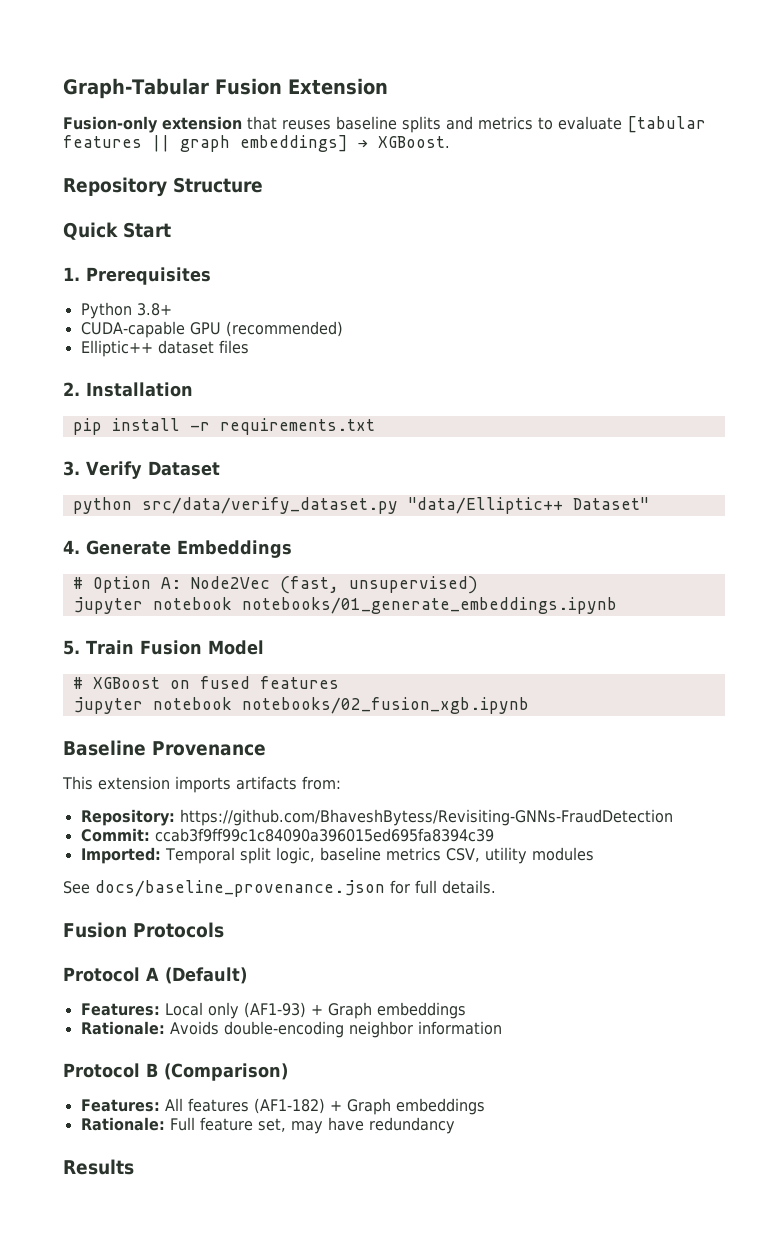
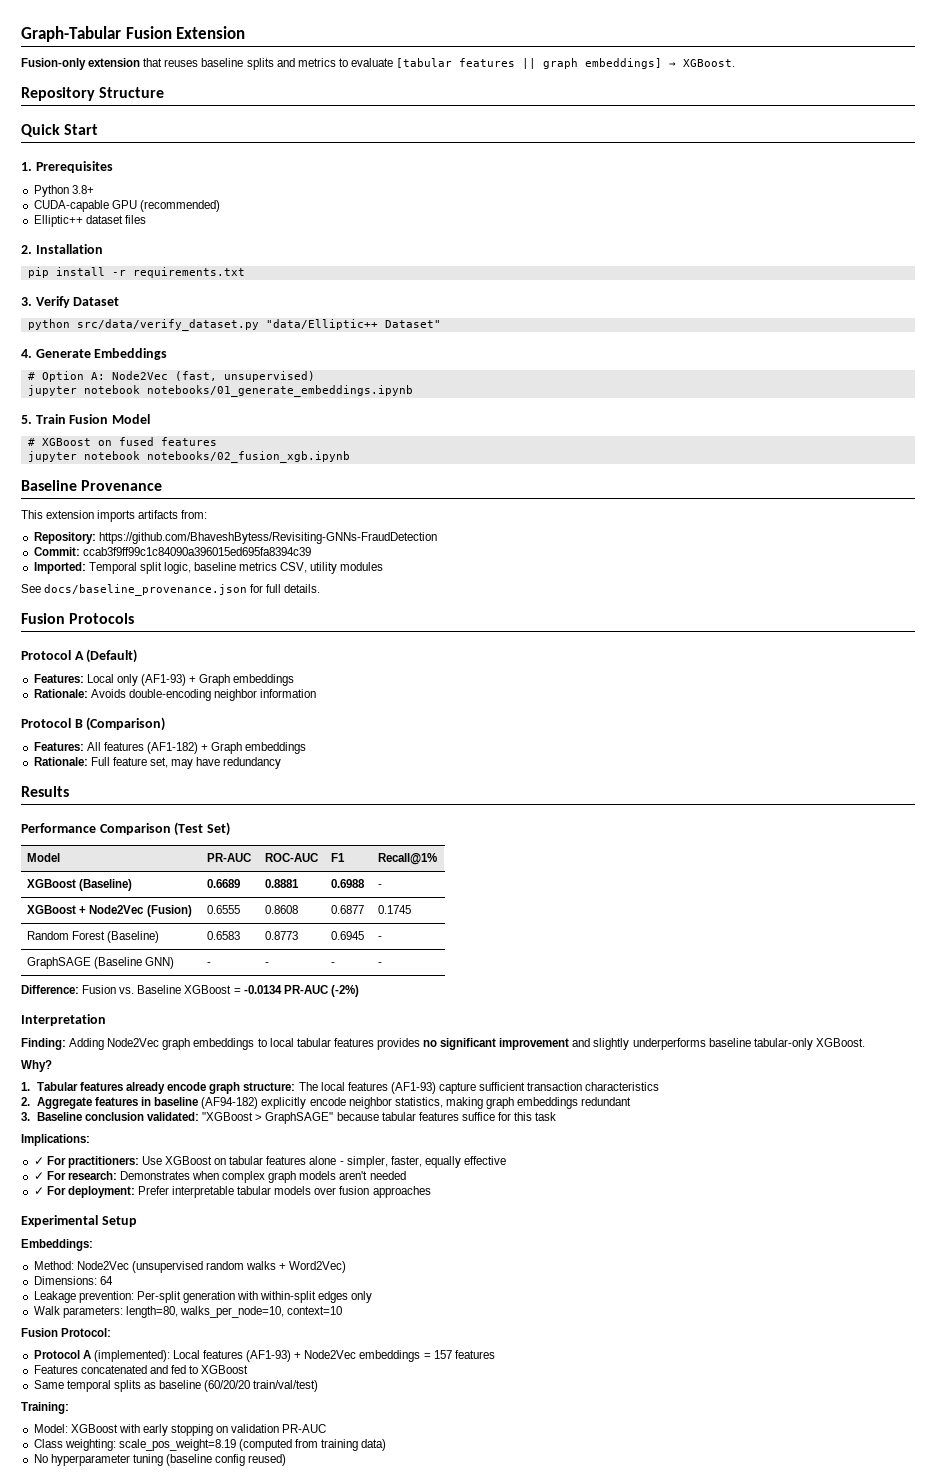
+ Performance Comparison (Test Set)
+ Model | PR-AUC | ROC-AUC | F1 | Recall@1%
+ XGBoost (Baseline) | 0.6689 | 0.8881 | 0.6988 | -
+ XGBoost + Node2Vec (Fusion) | 0.6555 | 0.8608 | 0.6877 | 0.1745
+ Random Forest (Baseline) | 0.6583 | 0.8773 | 0.6945 | -
+ GraphSAGE (Baseline GNN) | - | - | - | -
+ Difference: Fusion vs. Baseline XGBoost = -0.0134 PR-AUC (-2%)
+ Interpretation
+ Finding: Adding Node2Vec graph embeddings to local tabular features provides no significant improvement and slightly underperforms baseline tabular-only XGBoost.
+ Why?
+ 1. Tabular features already encode graph structure: The local features (AF1-93) capture sufficient transaction characteristics
+ 2. Aggregate features in baseline (AF94-182) explicitly encode neighbor statistics, making graph embeddings redundant
+ 3. Baseline conclusion validated: "XGBoost > GraphSAGE" because tabular features suffice for this task
+ Implications:
+ ✓ For practitioners: Use XGBoost on tabular features alone - simpler, faster, equally effective
+ ✓ For research: Demonstrates when complex graph models aren't needed
+ ✓ For deployment: Prefer interpretable tabular models over fusion approaches
+ Experimental Setup
+ Embeddings:
+ Method: Node2Vec (unsupervised random walks + Word2Vec)
+ Dimensions: 64
+ Leakage prevention: Per-split generation with within-split edges only
+ Walk parameters: length=80, walks_per_node=10, context=10
+ Fusion Protocol:
+ Protocol A (implemented): Local features (AF1-93) + Node2Vec embeddings = 157 features
+ Features concatenated and fed to XGBoost
+ Same temporal splits as baseline (60/20/20 train/val/test)
+ Training:
+ Model: XGBoost with early stopping on validation PR-AUC
+ Class weighting: scale_pos_weight=8.19 (computed from training data)
+ No hyperparameter tuning (baseline config reused)

